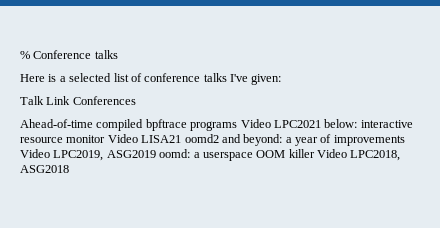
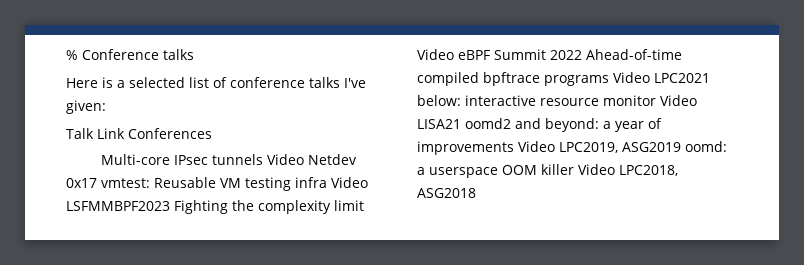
- Ahead-of-time compiled bpftrace programs Video LPC2021 below: interactive resource monitor Video LISA21 oomd2 and beyond: a year of improvements Video LPC2019, ASG2019 oomd: a userspace OOM killer Video LPC2018, ASG2018
+ Multi-core IPsec tunnels Video Netdev 0x17 vmtest: Reusable VM testing infra Video LSFMMBPF2023 Fighting the complexity limit Video eBPF Summit 2022 Ahead-of-time compiled bpftrace programs Video LPC2021 below: interactive resource monitor Video LISA21 oomd2 and beyond: a year of improvements Video LPC2019, ASG2019 oomd: a userspace OOM killer Video LPC2018, ASG2018

